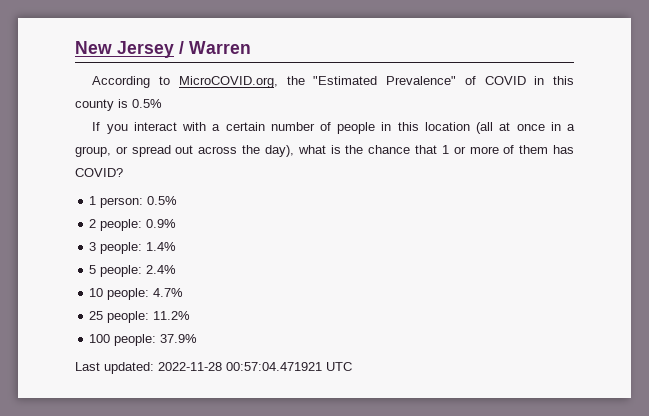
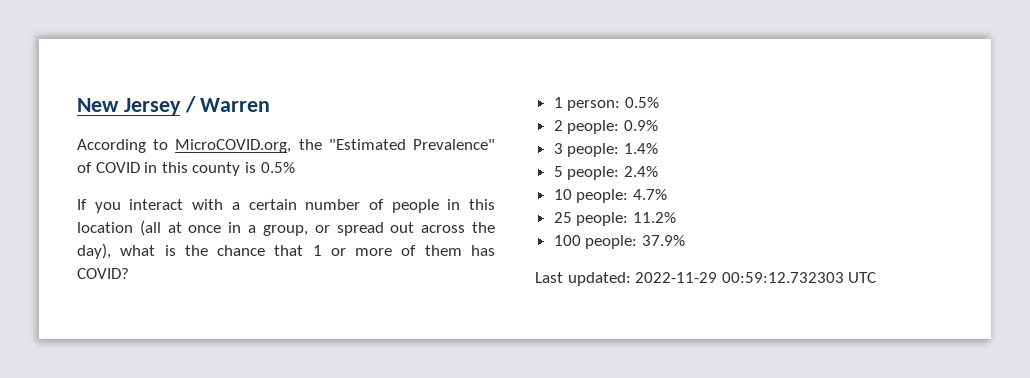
- Last updated: 2022-11-28 00:57:04.471921 UTC
+ Last updated: 2022-11-29 00:59:12.732303 UTC

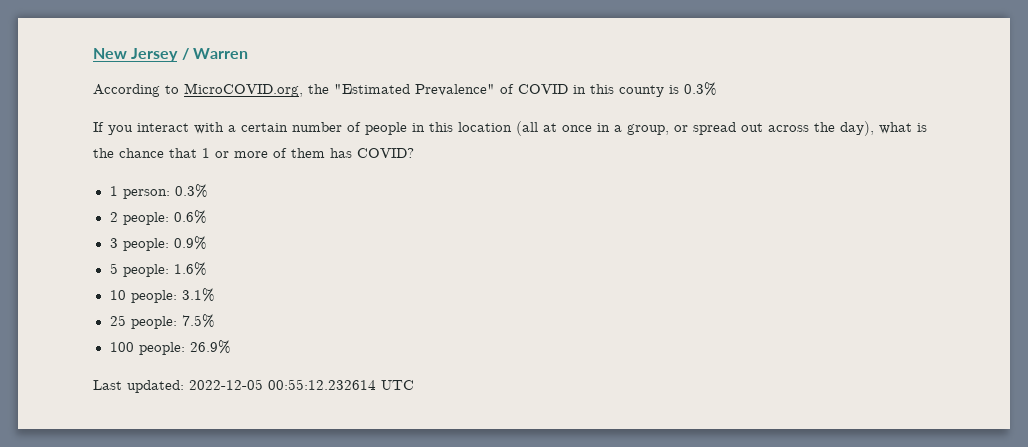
- According to MicroCOVID.org, the "Estimated Prevalence" of COVID in this county is 0.5%
+ According to MicroCOVID.org, the "Estimated Prevalence" of COVID in this county is 0.3%
- 1 person: 0.5%
+ 1 person: 0.3%
- 2 people: 0.9%
+ 2 people: 0.6%
- 3 people: 1.4%
+ 3 people: 0.9%
- 5 people: 2.4%
+ 5 people: 1.6%
- 10 people: 4.7%
+ 10 people: 3.1%
- 25 people: 11.2%
+ 25 people: 7.5%
- 100 people: 37.9%
+ 100 people: 26.9%
- Last updated: 2022-11-29 00:59:12.732303 UTC
+ Last updated: 2022-12-05 00:55:12.232614 UTC

